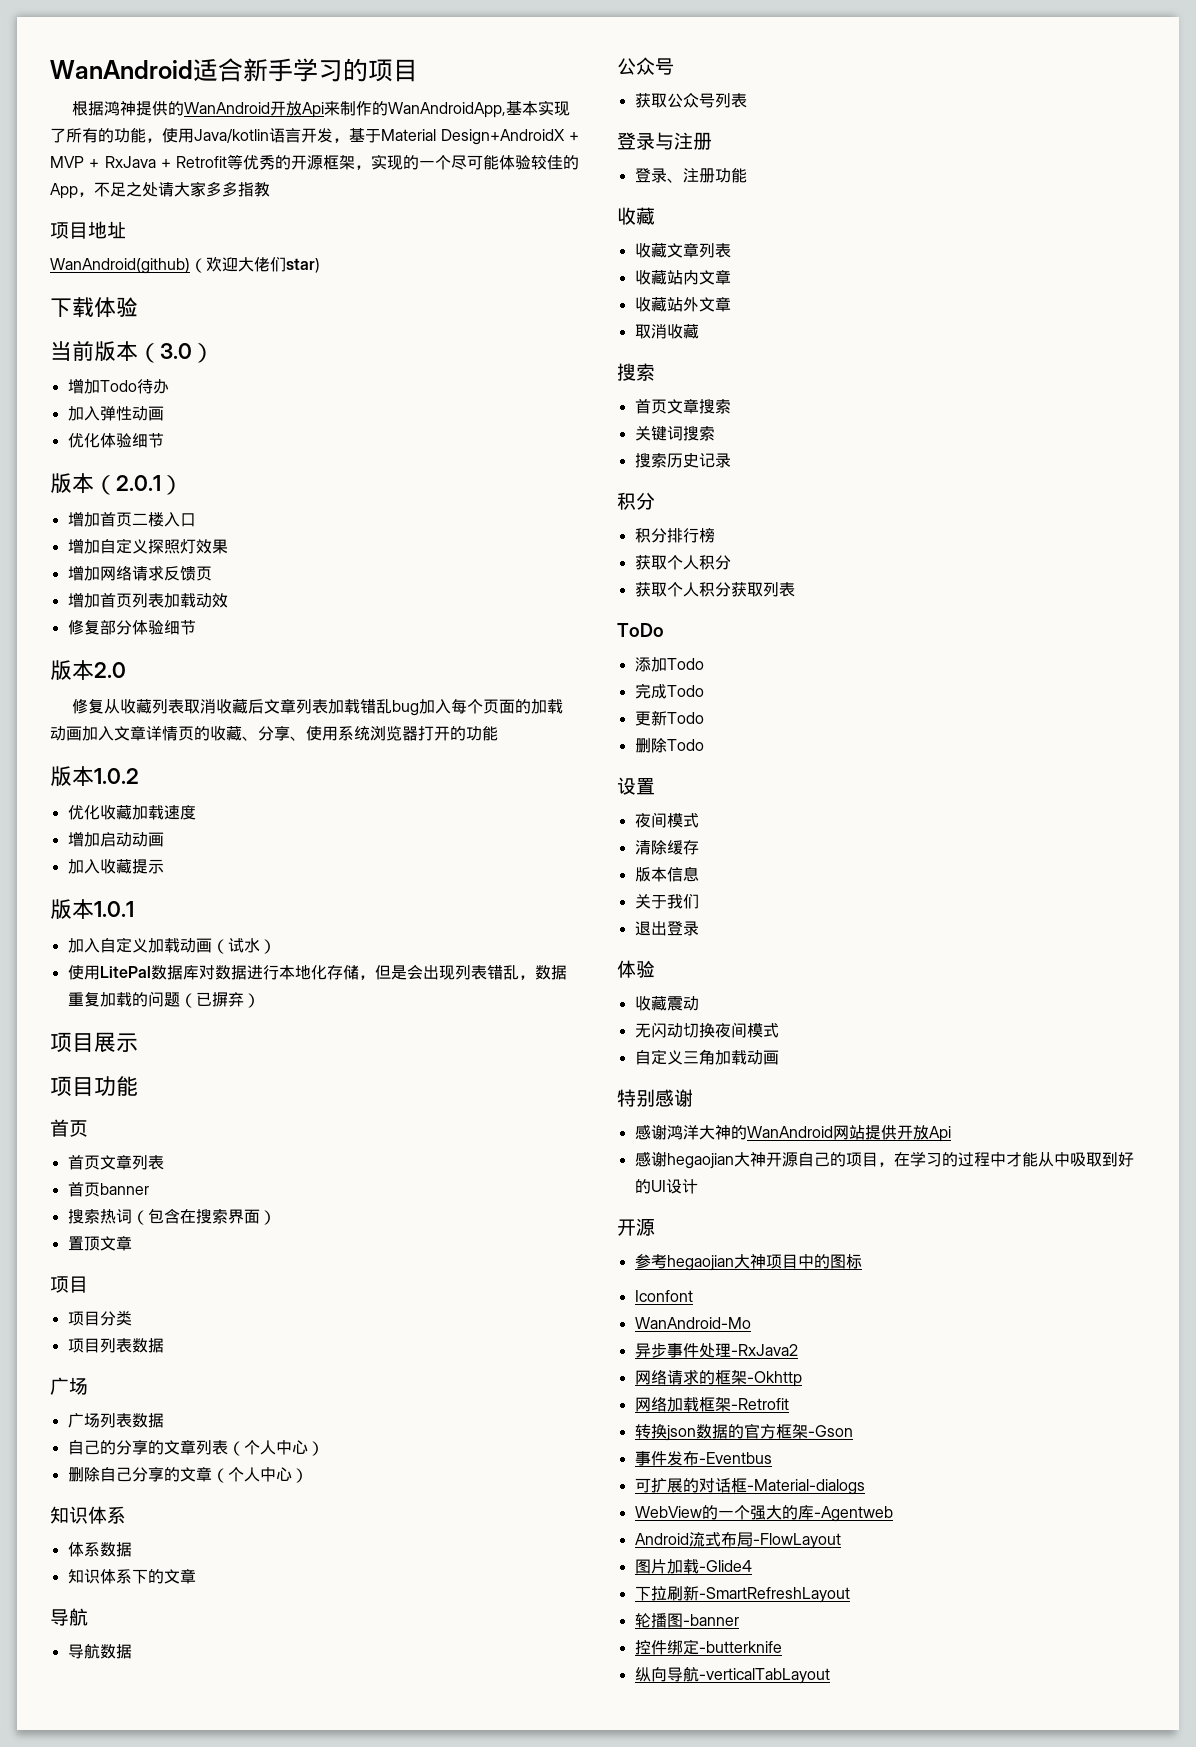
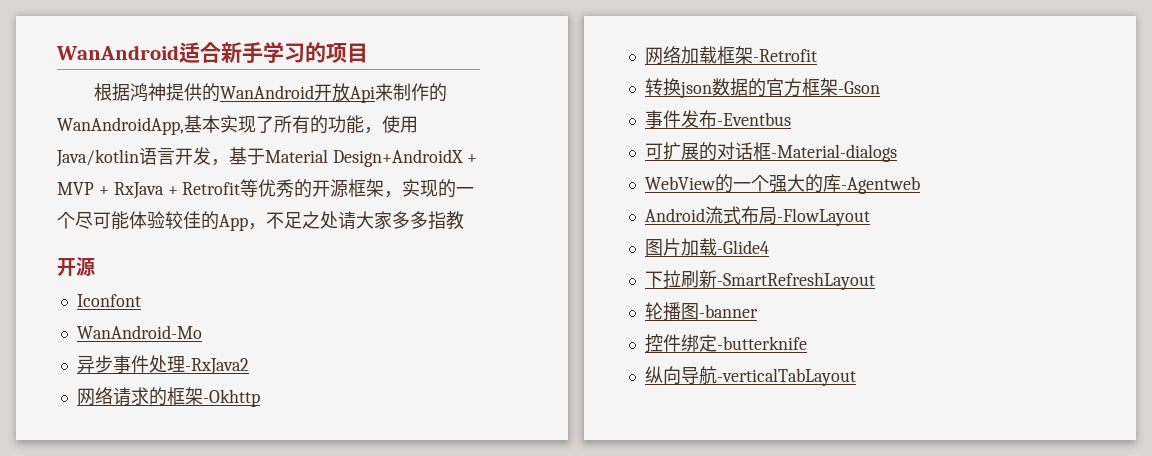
  根据鸿神提供的WanAndroid开放Api来制作的WanAndroidApp,基本实现了所有的功能，使用Java/kotlin语言开发，基于Material Design+AndroidX + MVP + RxJava + Retrofit等优秀的开源框架，实现的一个尽可能体验较佳的App，不足之处请大家多多指教
- 项目地址
- WanAndroid(github)（欢迎大佬们star)
- 下载体验
- 当前版本（3.0）
- 增加Todo待办
- 加入弹性动画
- 优化体验细节
- 版本（2.0.1）
- 增加首页二楼入口
- 增加自定义探照灯效果
- 增加网络请求反馈页
- 增加首页列表加载动效
- 修复部分体验细节
- 版本2.0
- 修复从收藏列表取消收藏后文章列表加载错乱bug加入每个页面的加载动画加入文章详情页的收藏、分享、使用系统浏览器打开的功能
- 版本1.0.2
- 优化收藏加载速度
- 增加启动动画
- 加入收藏提示
- 版本1.0.1
- 加入自定义加载动画（试水）
- 使用LitePal数据库对数据进行本地化存储，但是会出现列表错乱，数据重复加载的问题（已摒弃）
- 项目展示
- 项目功能
- 首页
- 首页文章列表
- 首页banner
- 搜索热词（包含在搜索界面）
- 置顶文章
- 项目
- 项目分类
- 项目列表数据
- 广场
- 广场列表数据
- 自己的分享的文章列表（个人中心）
- 删除自己分享的文章（个人中心）
- 知识体系
- 体系数据
- 知识体系下的文章
- 导航
- 导航数据
- 公众号
- 获取公众号列表
- 登录与注册
- 登录、注册功能
- 收藏
- 收藏文章列表
- 收藏站内文章
- 收藏站外文章
- 取消收藏
- 搜索
- 首页文章搜索
- 关键词搜索
- 搜索历史记录
- 积分
- 积分排行榜
- 获取个人积分
- 获取个人积分获取列表
- ToDo
- 添加Todo
- 完成Todo
- 更新Todo
- 删除Todo
- 设置
- 夜间模式
- 清除缓存
- 版本信息
- 关于我们
- 退出登录
- 体验
- 收藏震动
- 无闪动切换夜间模式
- 自定义三角加载动画
- 特别感谢
- 感谢鸿洋大神的WanAndroid网站提供开放Api
- 感谢hegaojian大神开源自己的项目，在学习的过程中才能从中吸取到好的UI设计
  开源
- 参考hegaojian大神项目中的图标

